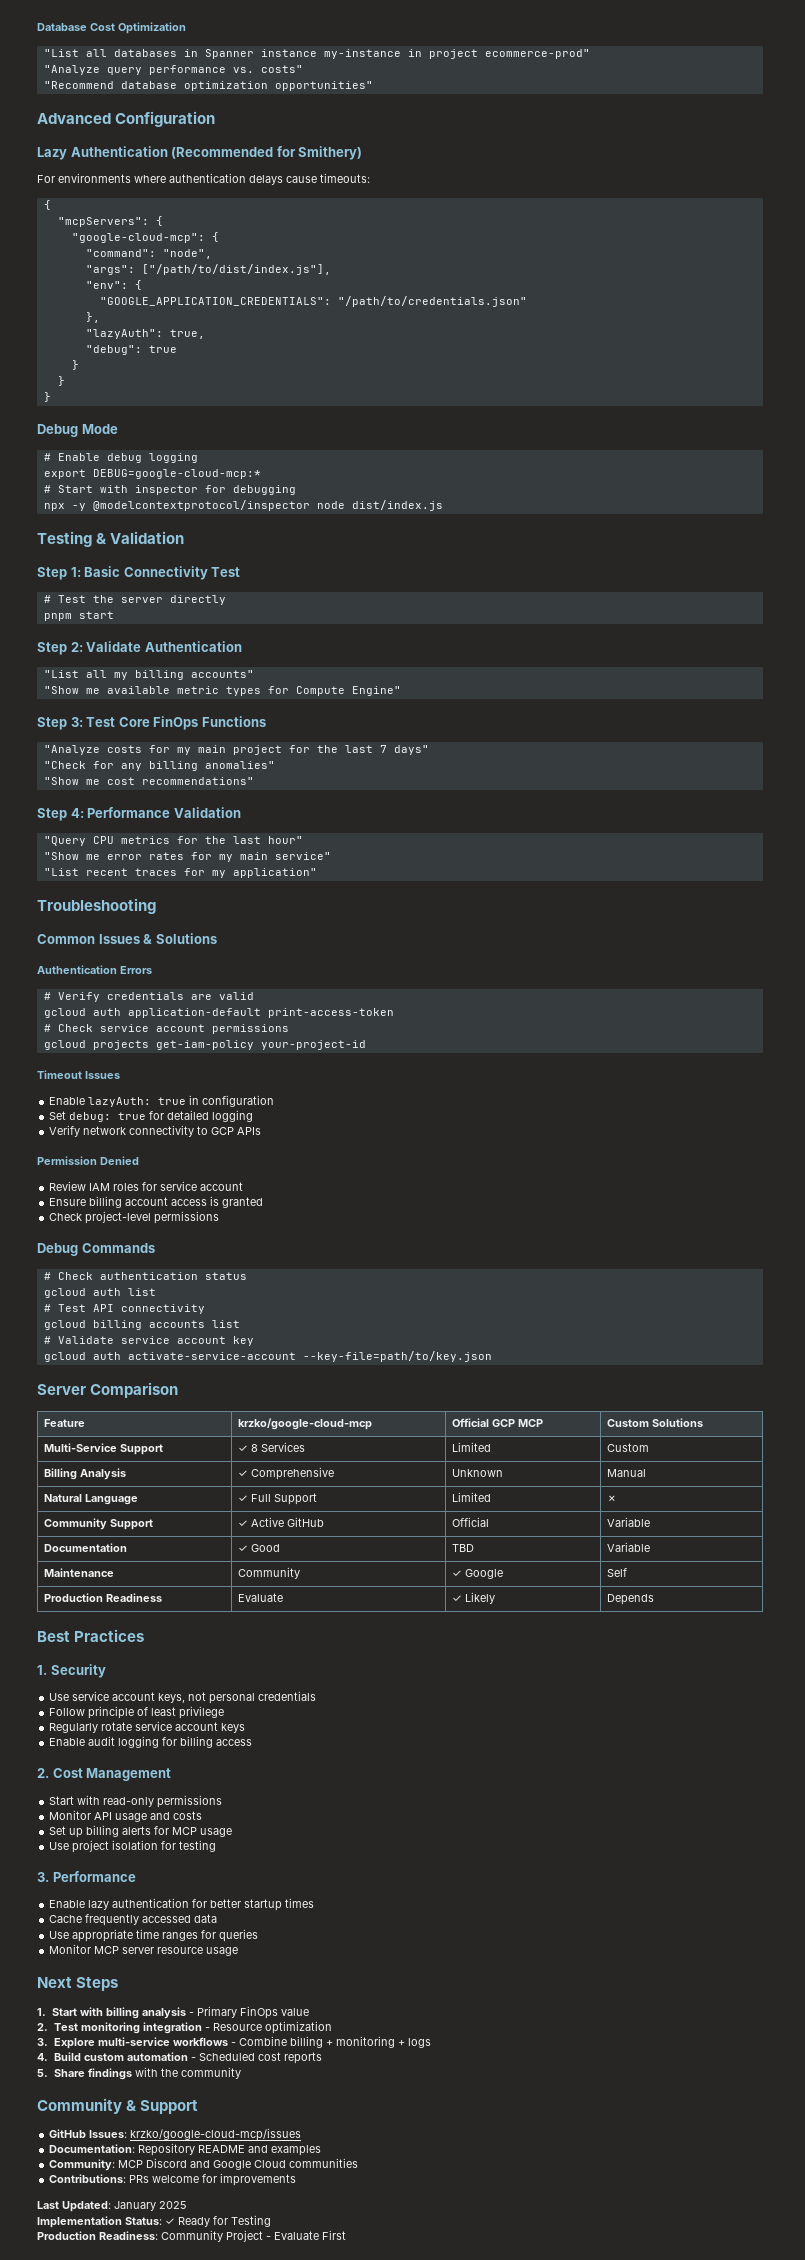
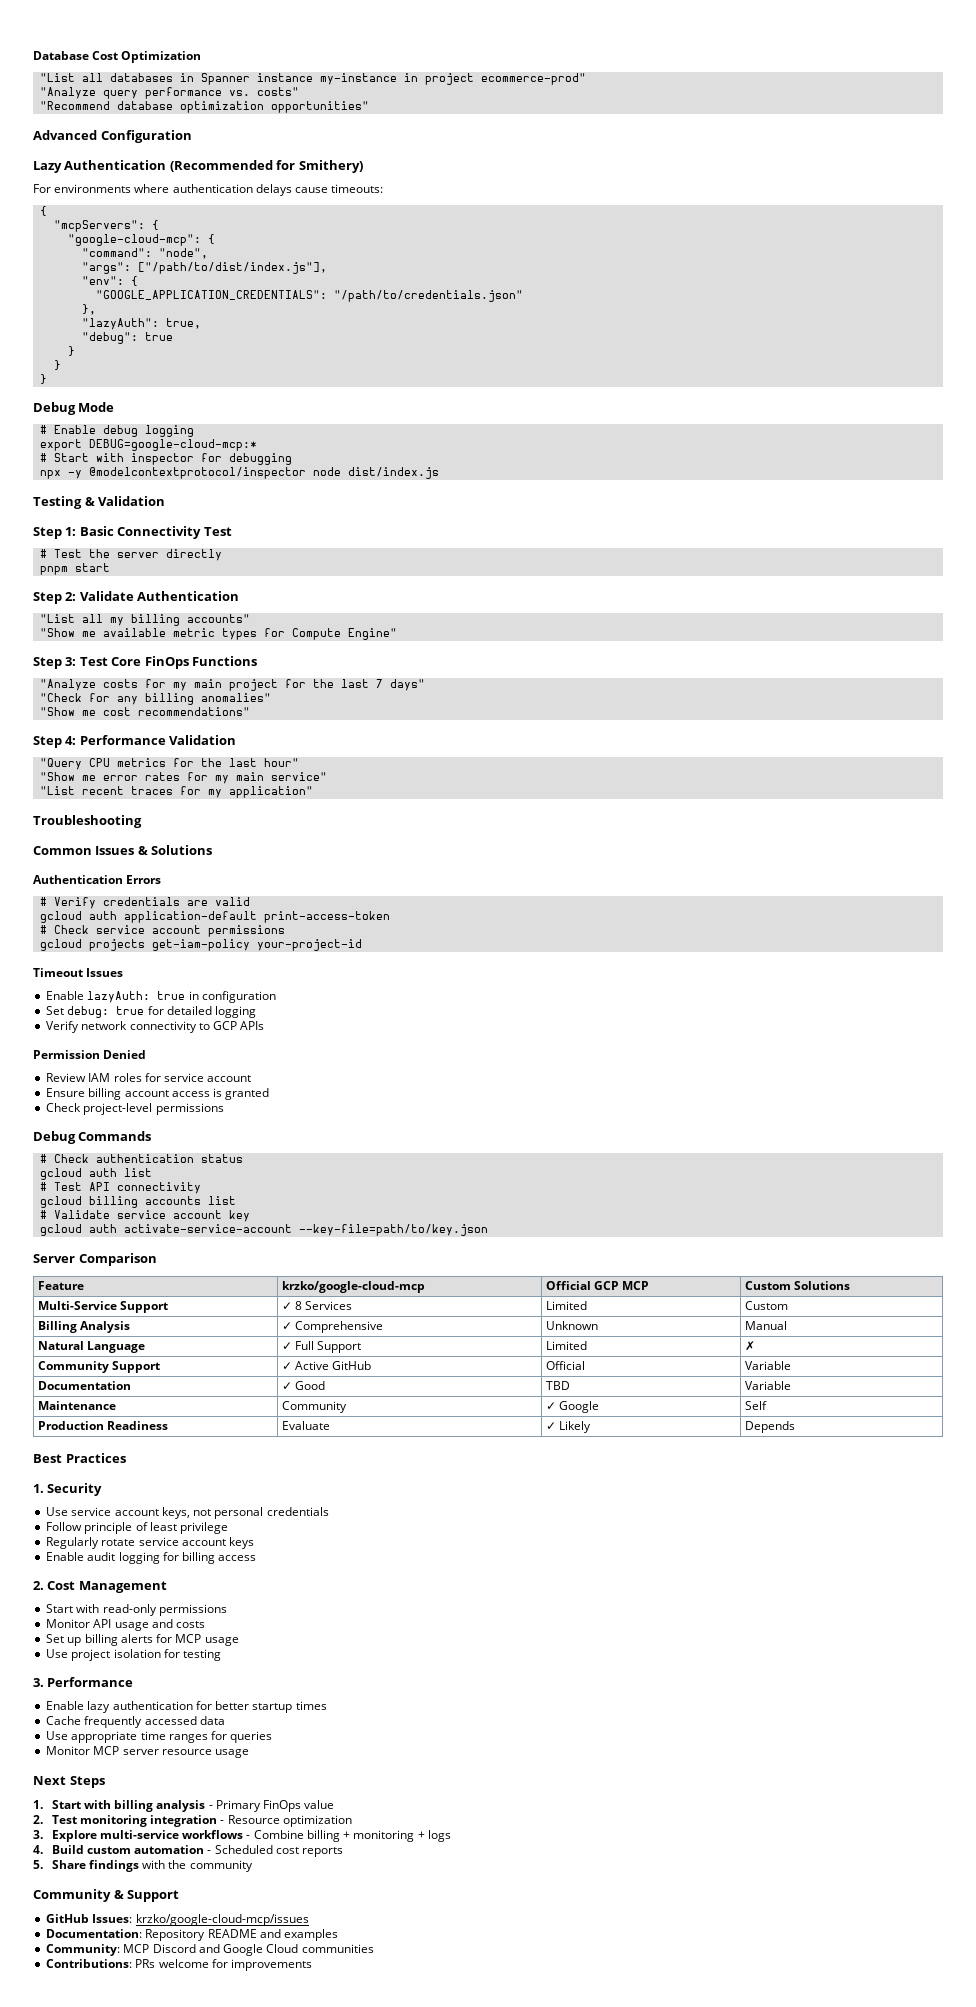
- Last Updated: January 2025
- Implementation Status: ✓ Ready for Testing
- Production Readiness: Community Project - Evaluate First

